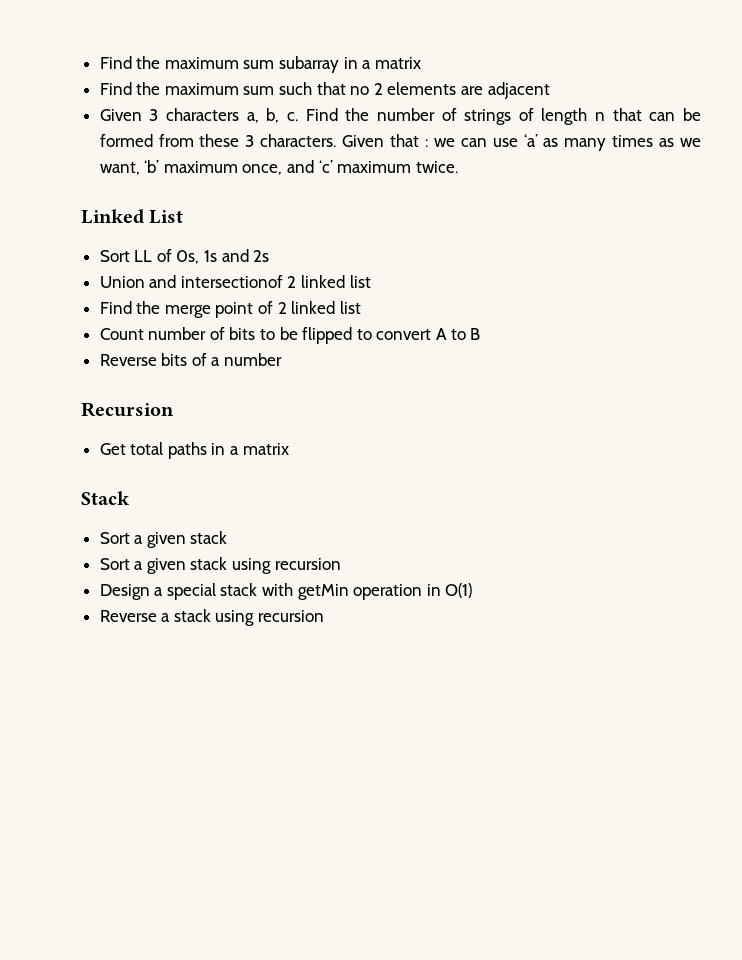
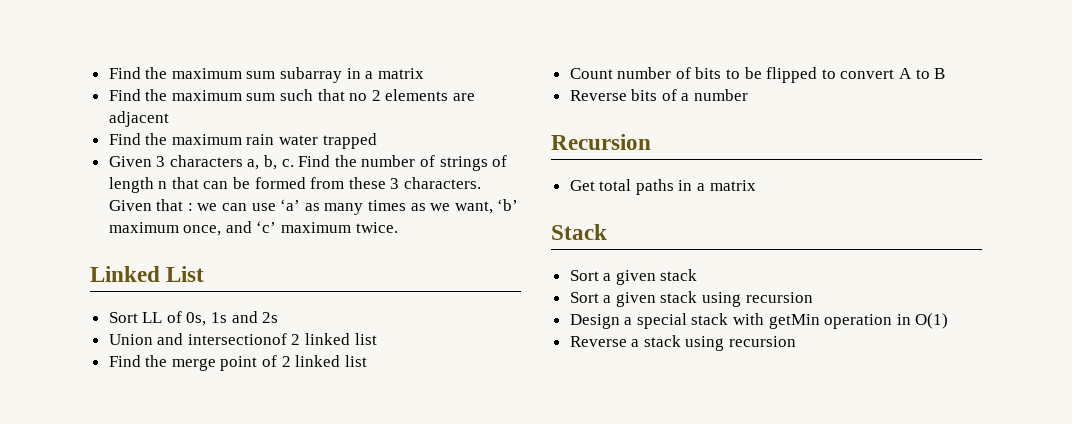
+ Find the maximum rain water trapped

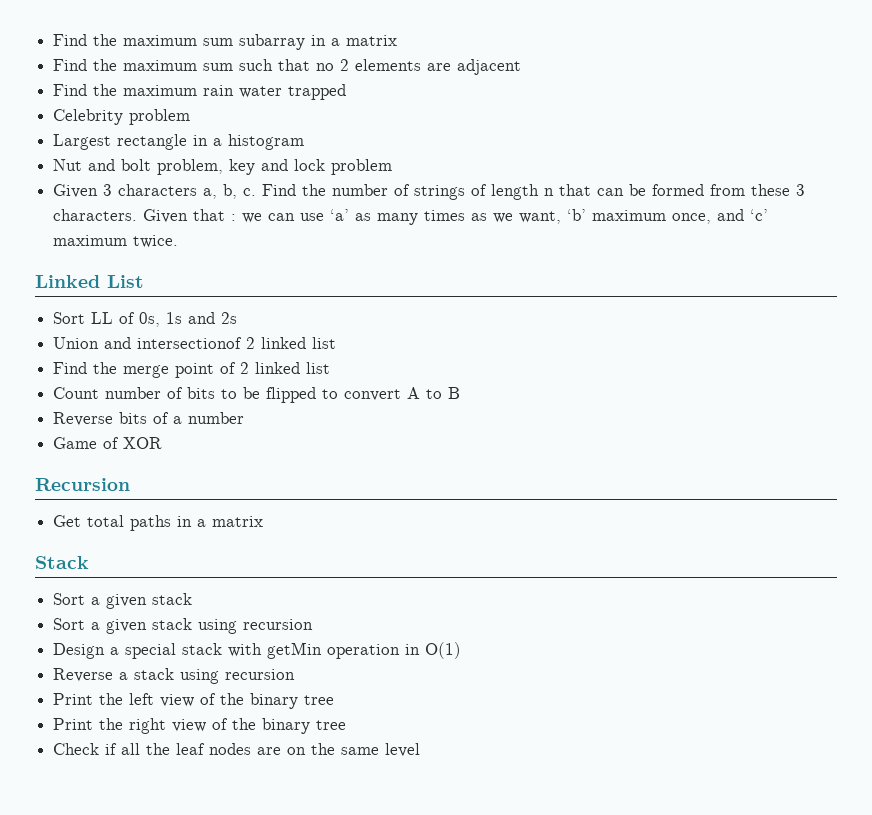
+ Celebrity problem
+ Largest rectangle in a histogram
+ Nut and bolt problem, key and lock problem
+ Game of XOR
+ Print the left view of the binary tree
+ Print the right view of the binary tree
+ Check if all the leaf nodes are on the same level

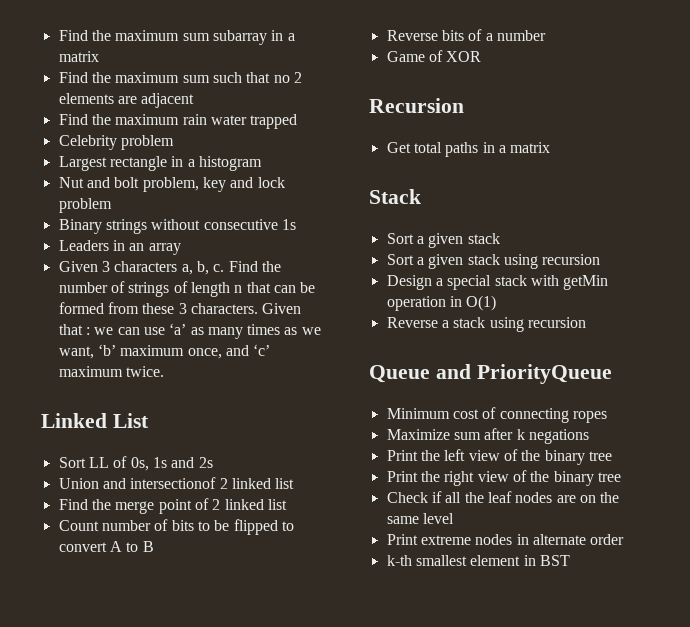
+ Binary strings without consecutive 1s
+ Leaders in an array
+ Queue and PriorityQueue
+ Minimum cost of connecting ropes
+ Maximize sum after k negations
+ Print extreme nodes in alternate order
+ k-th smallest element in BST

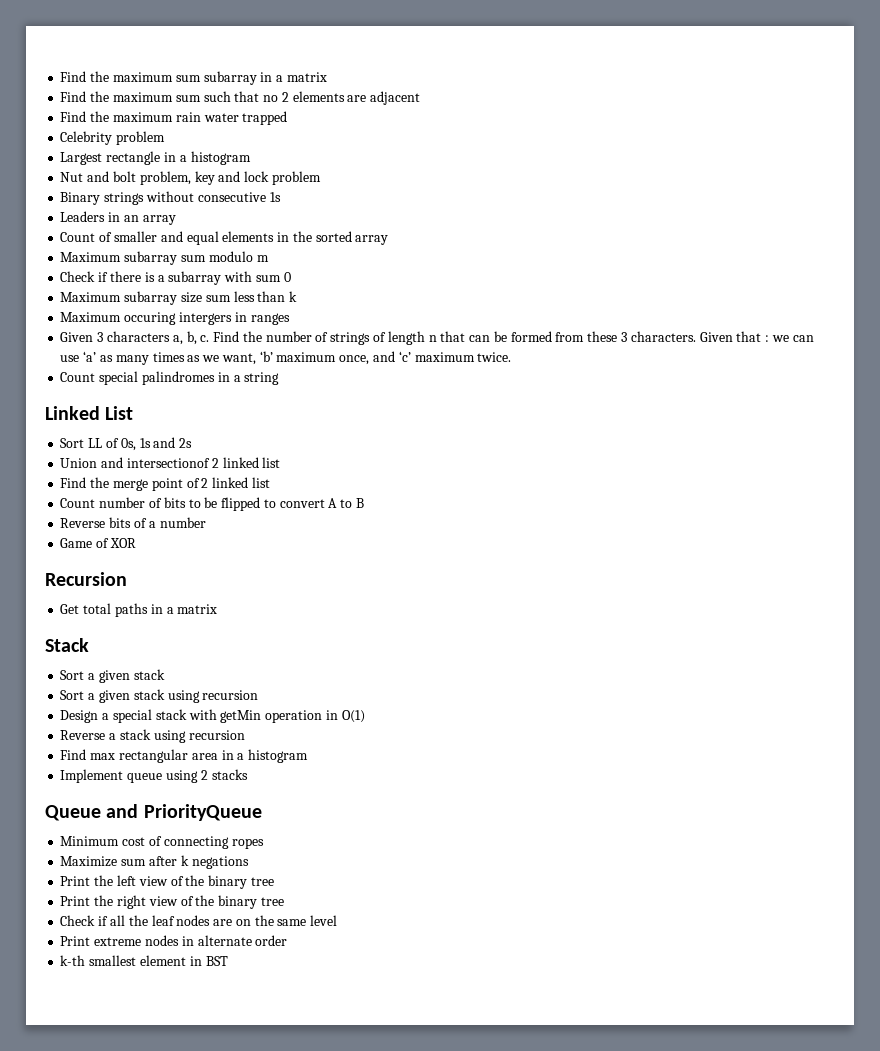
+ Count of smaller and equal elements in the sorted array
+ Maximum subarray sum modulo m
+ Check if there is a subarray with sum 0
+ Maximum subarray size sum less than k
+ Maximum occuring intergers in ranges
+ Count special palindromes in a string
+ Find max rectangular area in a histogram
+ Implement queue using 2 stacks

